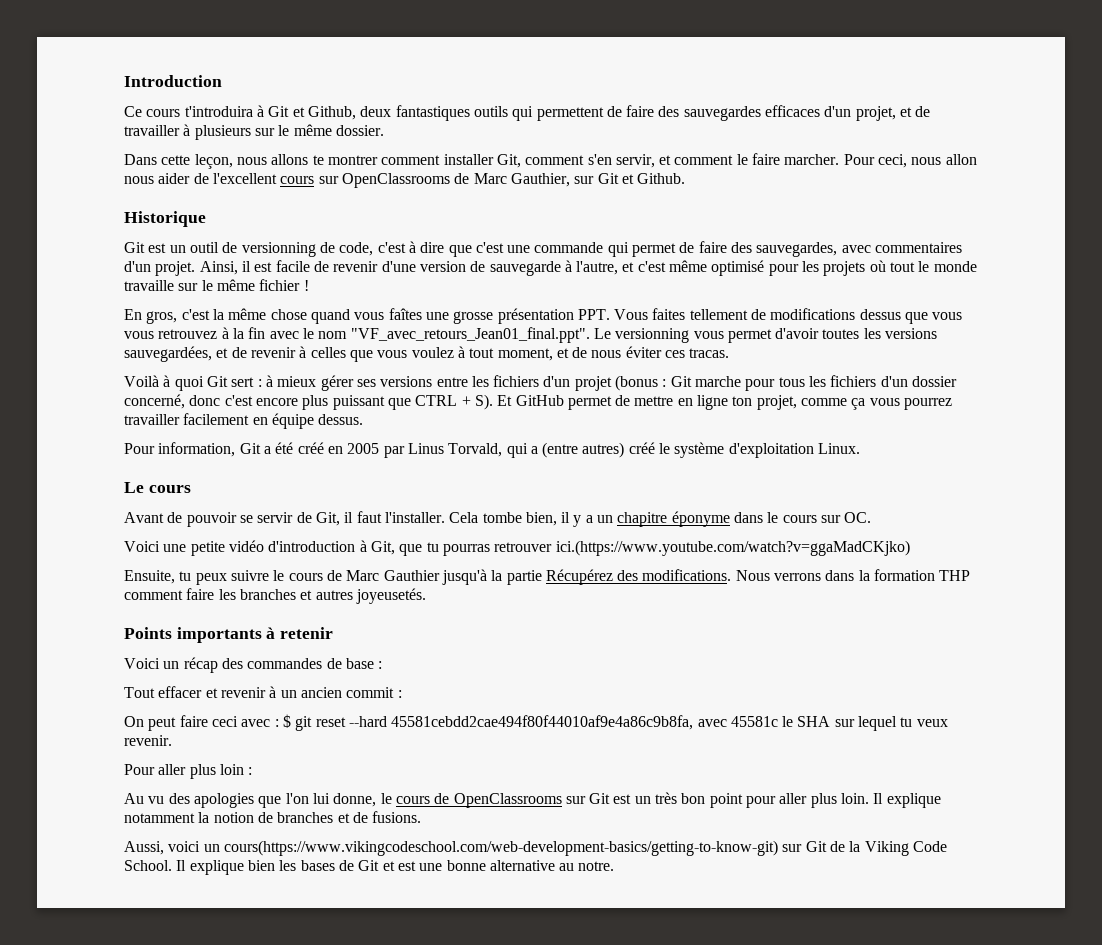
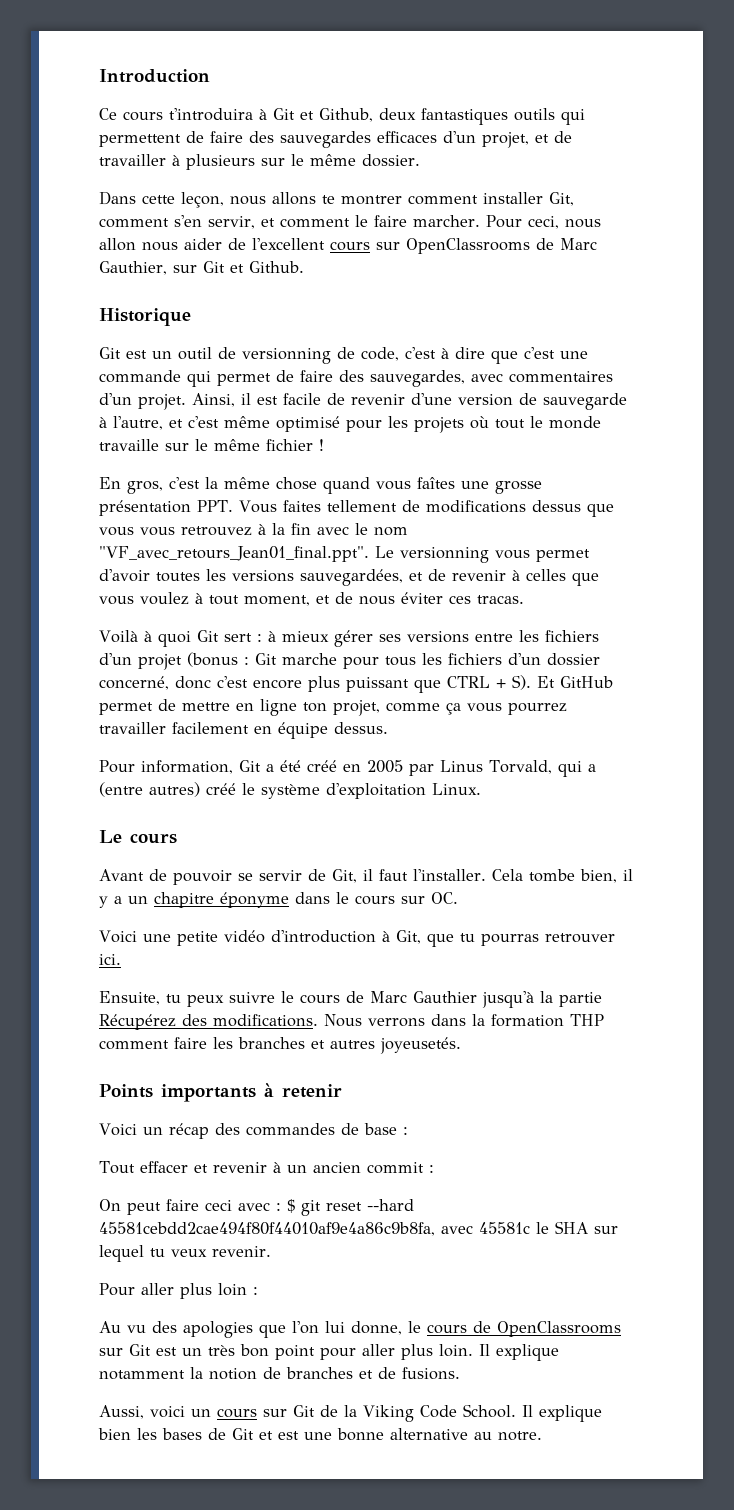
- Voici une petite vidéo d'introduction à Git, que tu pourras retrouver ici.(https://www.youtube.com/watch?v=ggaMadCKjko)
+ Voici une petite vidéo d'introduction à Git, que tu pourras retrouver ici.
- Aussi, voici un cours(https://www.vikingcodeschool.com/web-development-basics/getting-to-know-git) sur Git de la Viking Code School.
+ Aussi, voici un cours sur Git de la Viking Code School.

